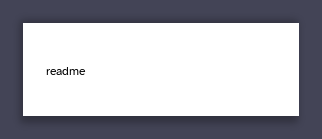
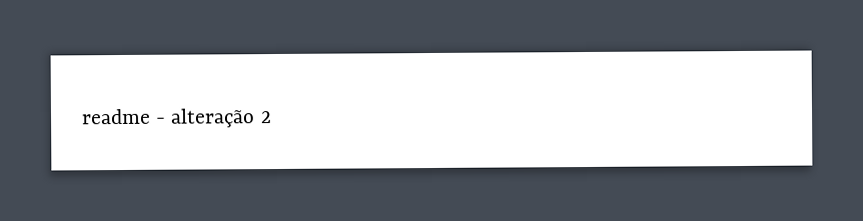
- readme
+ readme - alteração 2

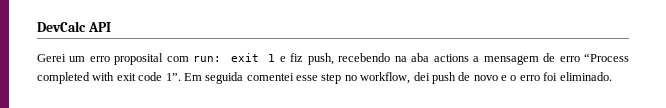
- readme - alteração 2
+ DevCalc API
+ Gerei um erro proposital com run: exit 1 e fiz push, recebendo na aba actions a mensagem de erro “Process completed with exit code 1”. Em seguida comentei esse step no workflow, dei push de novo e o erro foi eliminado.

